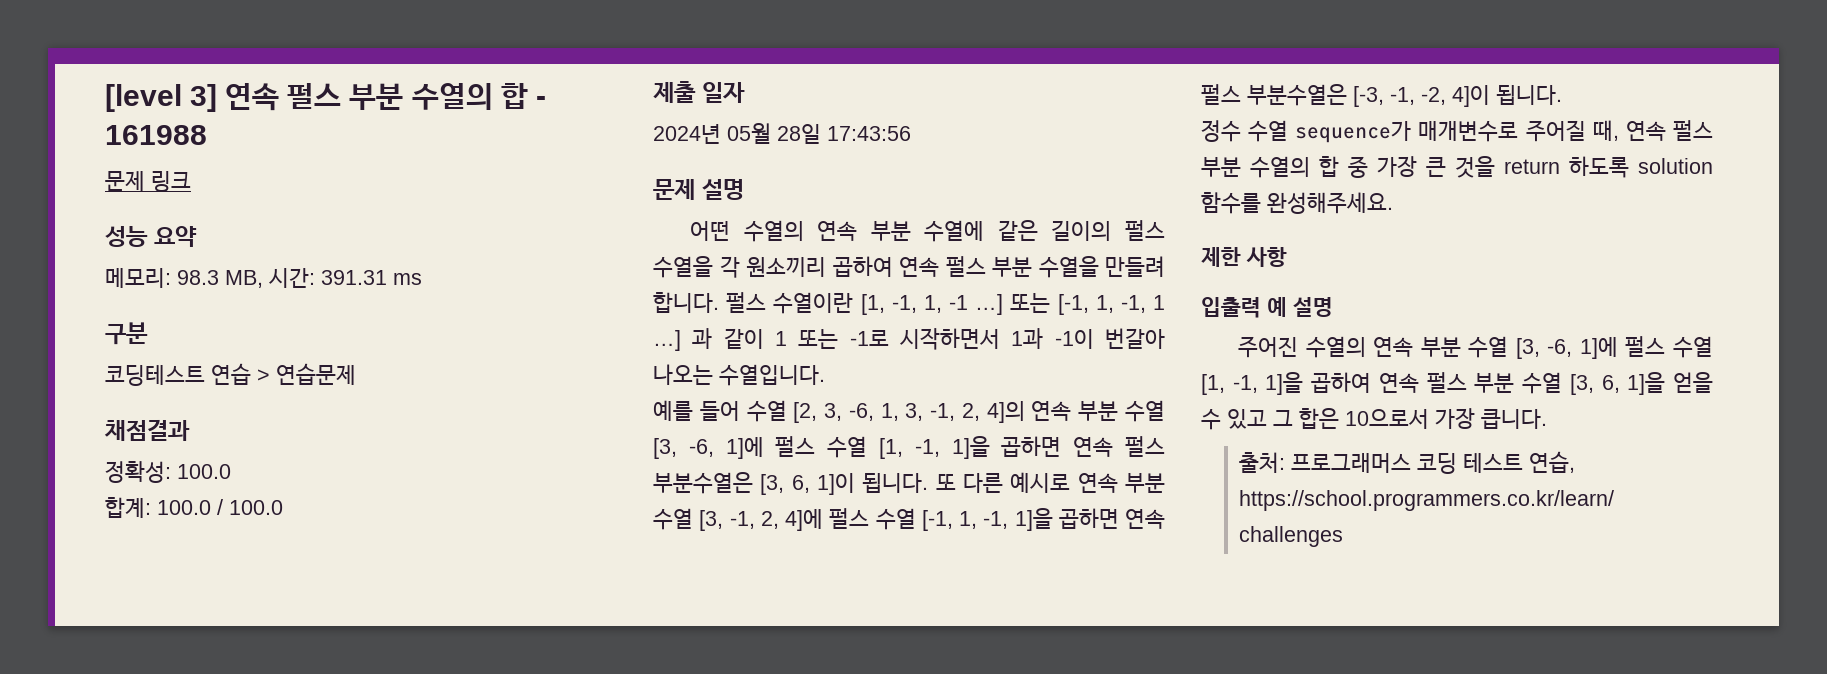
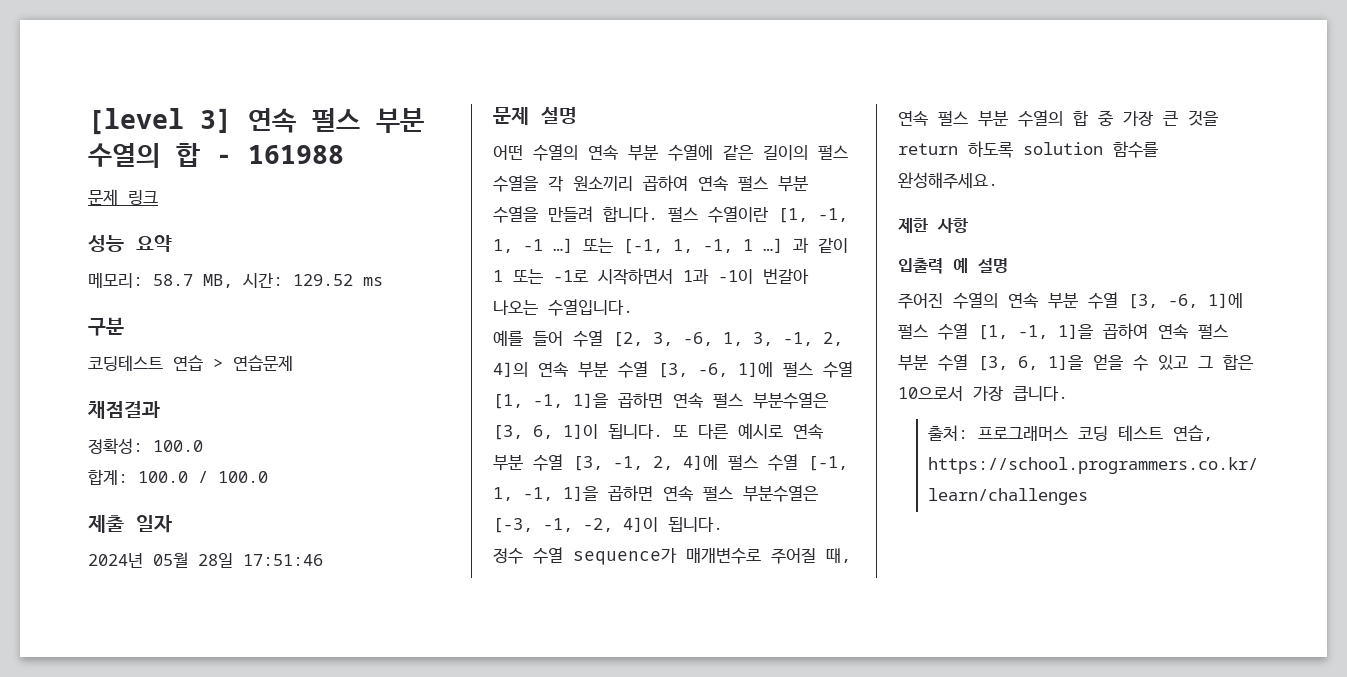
- 메모리: 98.3 MB, 시간: 391.31 ms
+ 메모리: 58.7 MB, 시간: 129.52 ms
- 2024년 05월 28일 17:43:56
+ 2024년 05월 28일 17:51:46

